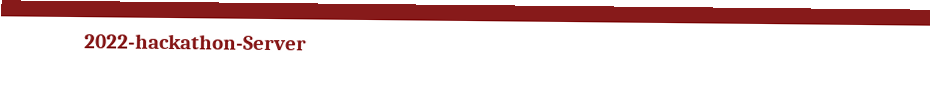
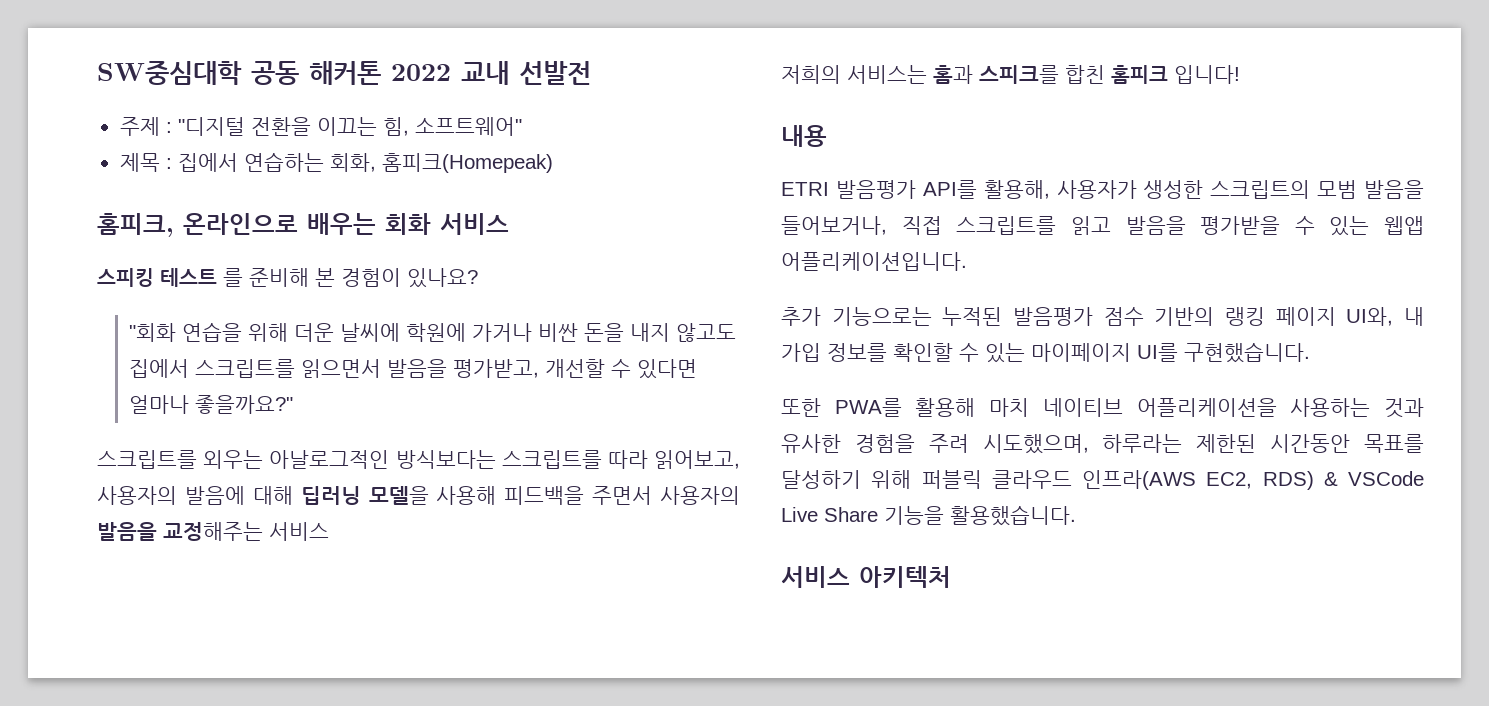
- 2022-hackathon-Server
+ SW중심대학 공동 해커톤 2022 교내 선발전
+ 주제 : "디지털 전환을 이끄는 힘, 소프트웨어"
+ 제목 : 집에서 연습하는 회화, 홈피크(Homepeak)
+ 홈피크, 온라인으로 배우는 회화 서비스
+ 스피킹 테스트 를 준비해 본 경험이 있나요?
+ "회화 연습을 위해 더운 날씨에 학원에 가거나 비싼 돈을 내지 않고도 집에서 스크립트를 읽으면서 발음을 평가받고, 개선할 수 있다면 얼마나 좋을까요?"
+ 스크립트를 외우는 아날로그적인 방식보다는 스크립트를 따라 읽어보고, 사용자의 발음에 대해 딥러닝 모델을 사용해 피드백을 주면서 사용자의 발음을 교정해주는 서비스
+ 저희의 서비스는 홈과 스피크를 합친 홈피크 입니다!
+ 내용
+ ETRI 발음평가 API를 활용해, 사용자가 생성한 스크립트의 모범 발음을 들어보거나, 직접 스크립트를 읽고 발음을 평가받을 수 있는 웹앱 어플리케이션입니다.
+ 추가 기능으로는 누적된 발음평가 점수 기반의 랭킹 페이지 UI와, 내 가입 정보를 확인할 수 있는 마이페이지 UI를 구현했습니다.
+ 또한 PWA를 활용해 마치 네이티브 어플리케이션을 사용하는 것과 유사한 경험을 주려 시도했으며, 하루라는 제한된 시간동안 목표를 달성하기 위해 퍼블릭 클라우드 인프라(AWS EC2, RDS) & VSCode Live Share 기능을 활용했습니다.
+ 서비스 아키텍처

